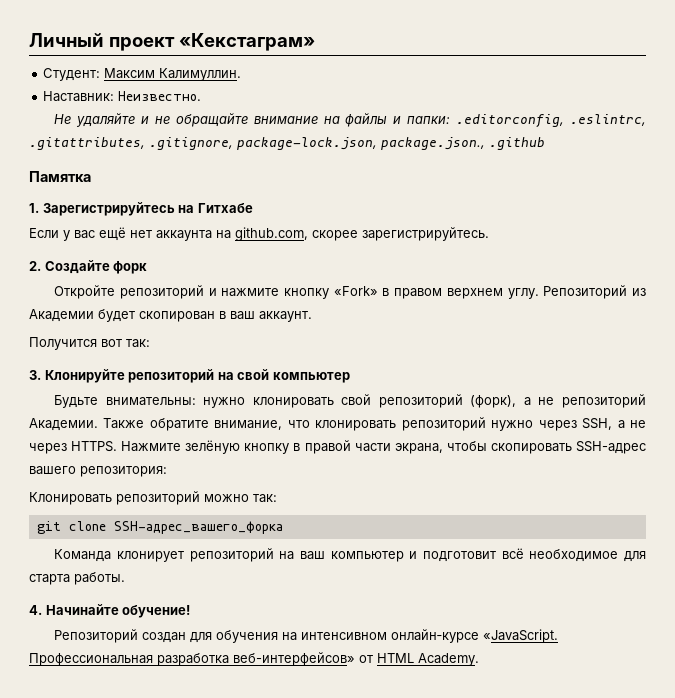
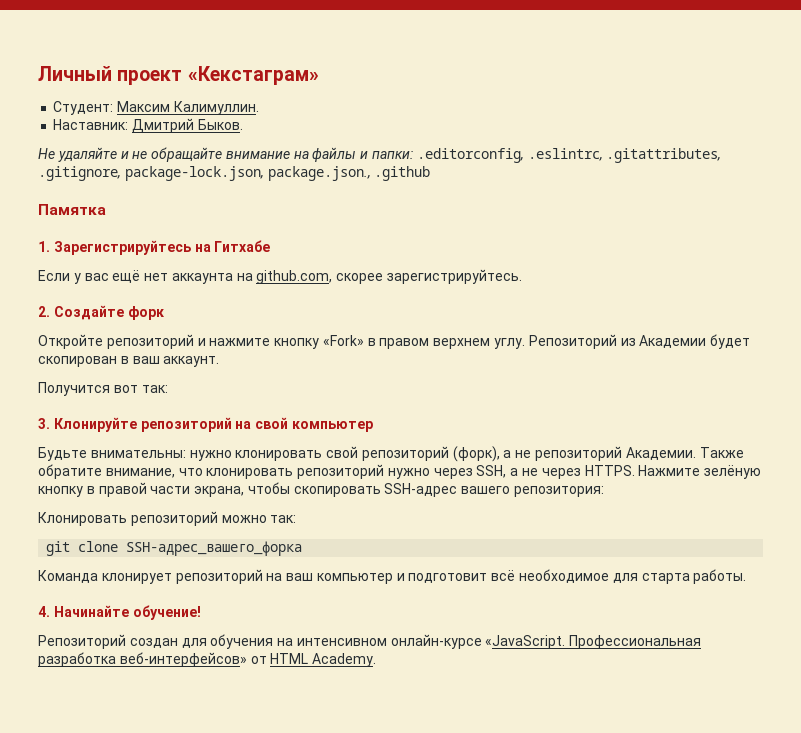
- Наставник: Неизвестно.
+ Наставник: Дмитрий Быков.

